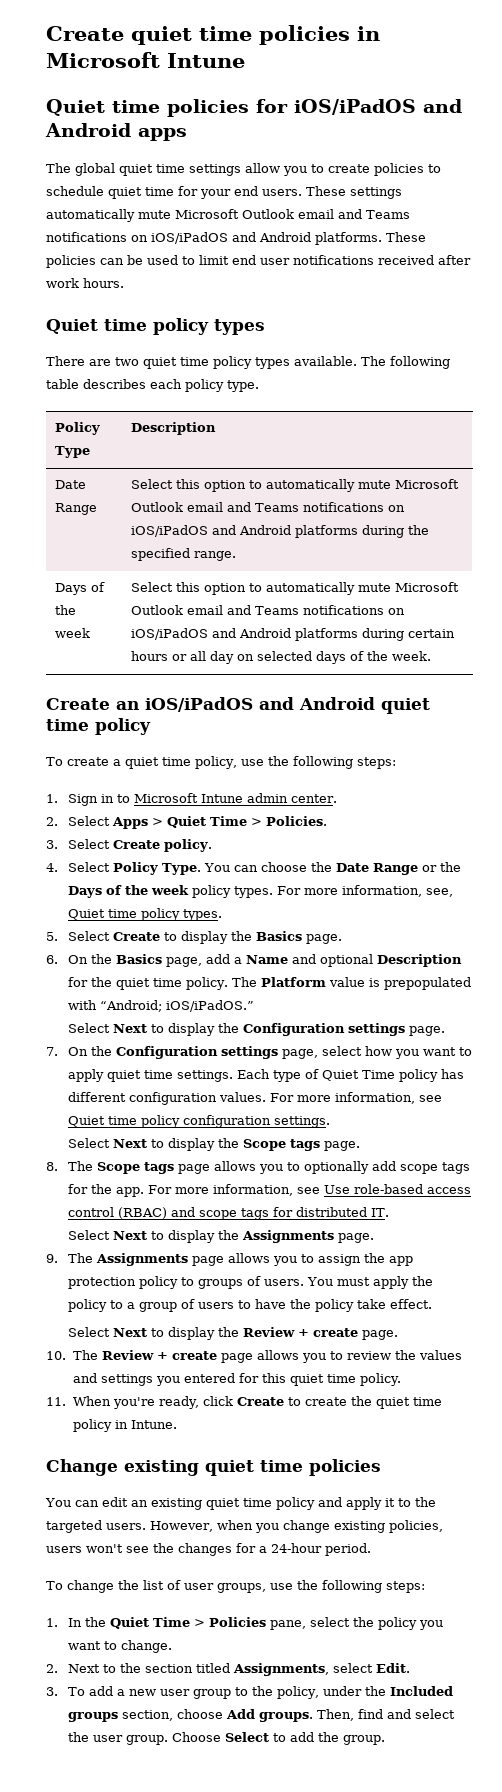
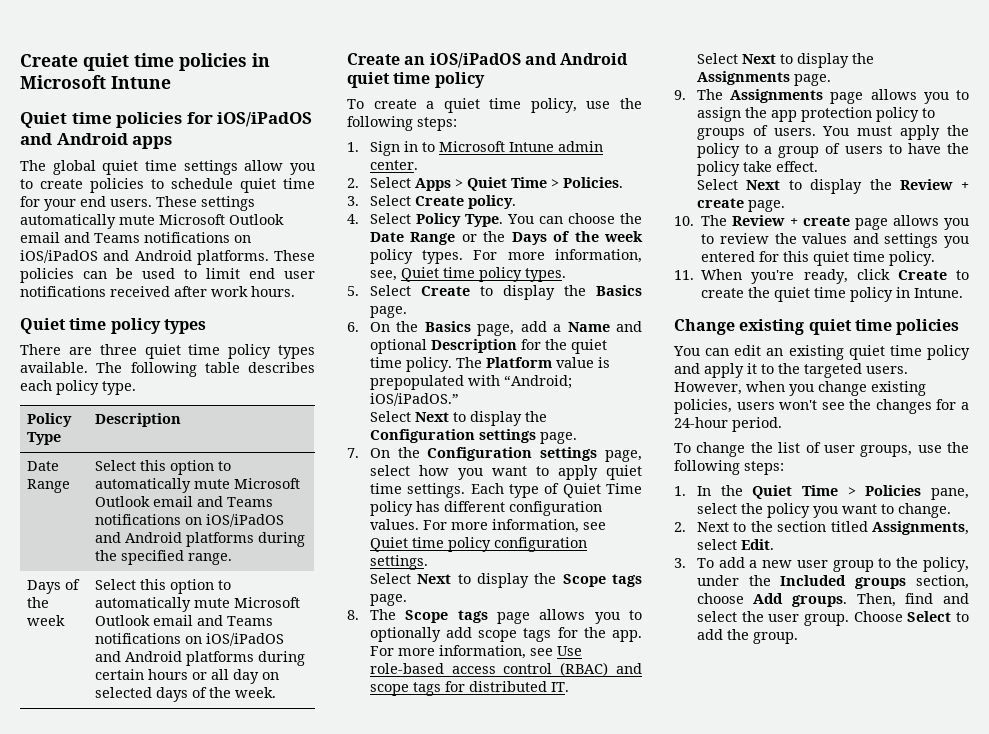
- There are two quiet time policy types available.
+ There are three quiet time policy types available.

